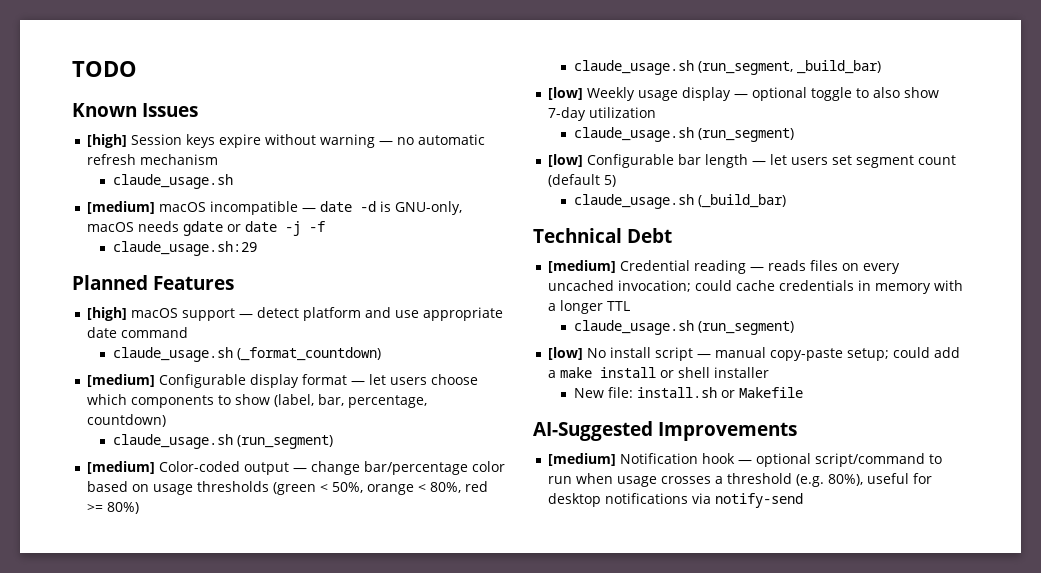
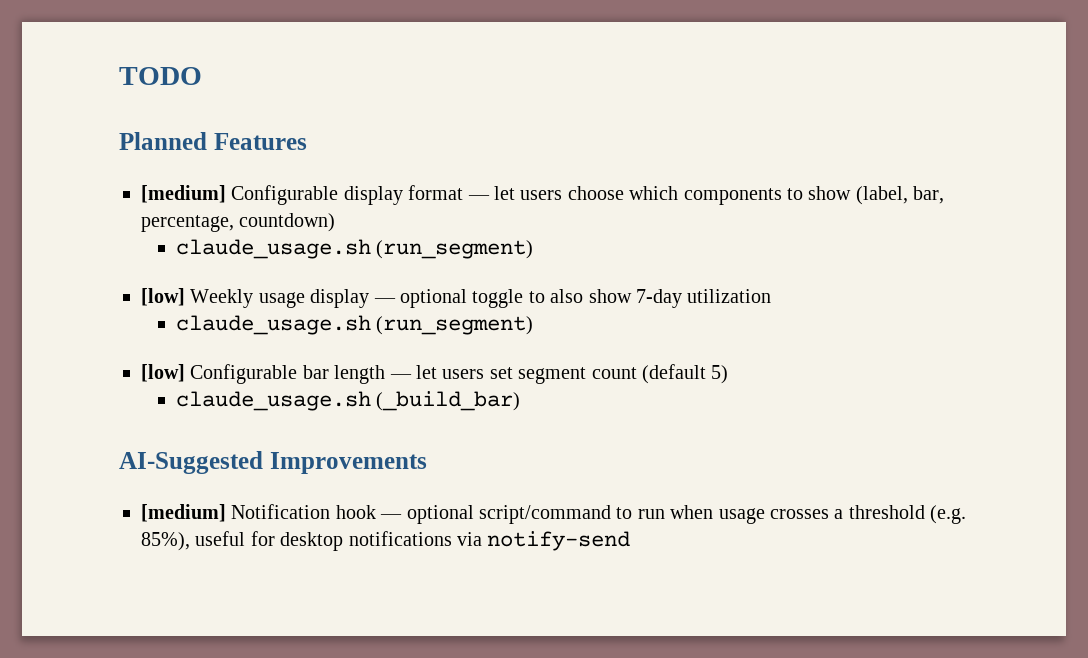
- Known Issues
- [high] Session keys expire without warning — no automatic refresh mechanism
- claude_usage.sh
- [medium] macOS incompatible — date -d is GNU-only, macOS needs gdate or date -j -f
- claude_usage.sh:29
  Planned Features
- [high] macOS support — detect platform and use appropriate date command
- claude_usage.sh (_format_countdown)
- [medium] Color-coded output — change bar/percentage color based on usage thresholds (green < 50%, orange < 80%, red >= 80%)
- claude_usage.sh (run_segment, _build_bar)
- Technical Debt
- [medium] Credential reading — reads files on every uncached invocation; could cache credentials in memory with a longer TTL
- claude_usage.sh (run_segment)
- [low] No install script — manual copy-paste setup; could add a make install or shell installer
- New file: install.sh or Makefile
- [medium] Notification hook — optional script/command to run when usage crosses a threshold (e.g. 80%), useful for desktop notifications via notify-send
+ [medium] Notification hook — optional script/command to run when usage crosses a threshold (e.g. 85%), useful for desktop notifications via notify-send

